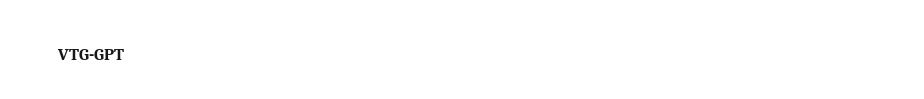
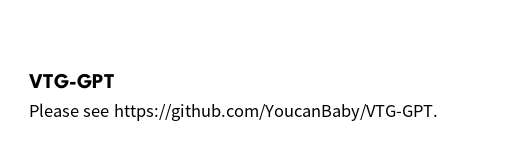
+ Please see https://github.com/YoucanBaby/VTG-GPT.

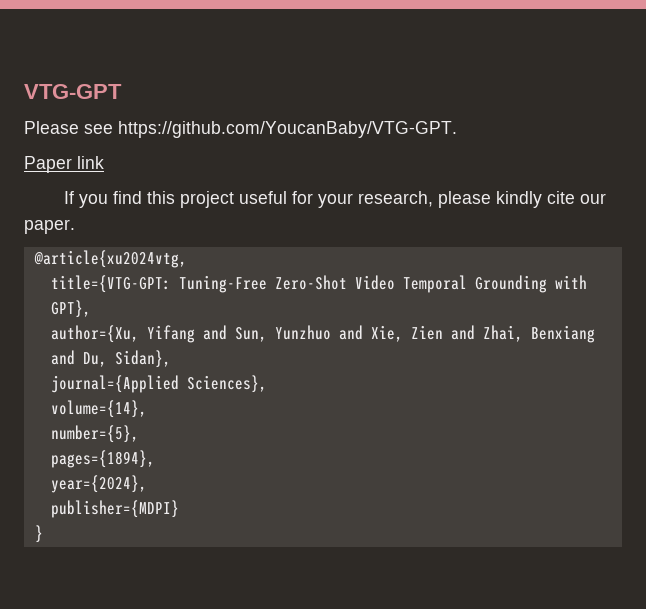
+ Paper link
+ If you find this project useful for your research, please kindly cite our paper.
+ @article{xu2024vtg,
+ title={VTG-GPT: Tuning-Free Zero-Shot Video Temporal Grounding with GPT},
+ author={Xu, Yifang and Sun, Yunzhuo and Xie, Zien and Zhai, Benxiang and Du, Sidan},
+ journal={Applied Sciences},
+ volume={14},
+ number={5},
+ pages={1894},
+ year={2024},
+ publisher={MDPI}
+ }

